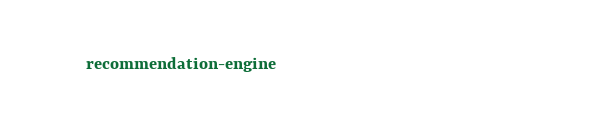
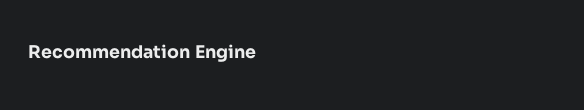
- recommendation-engine
+ Recommendation Engine

